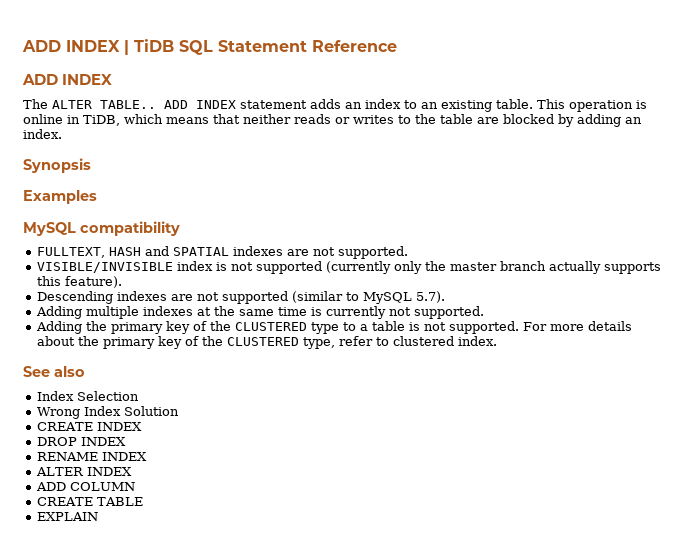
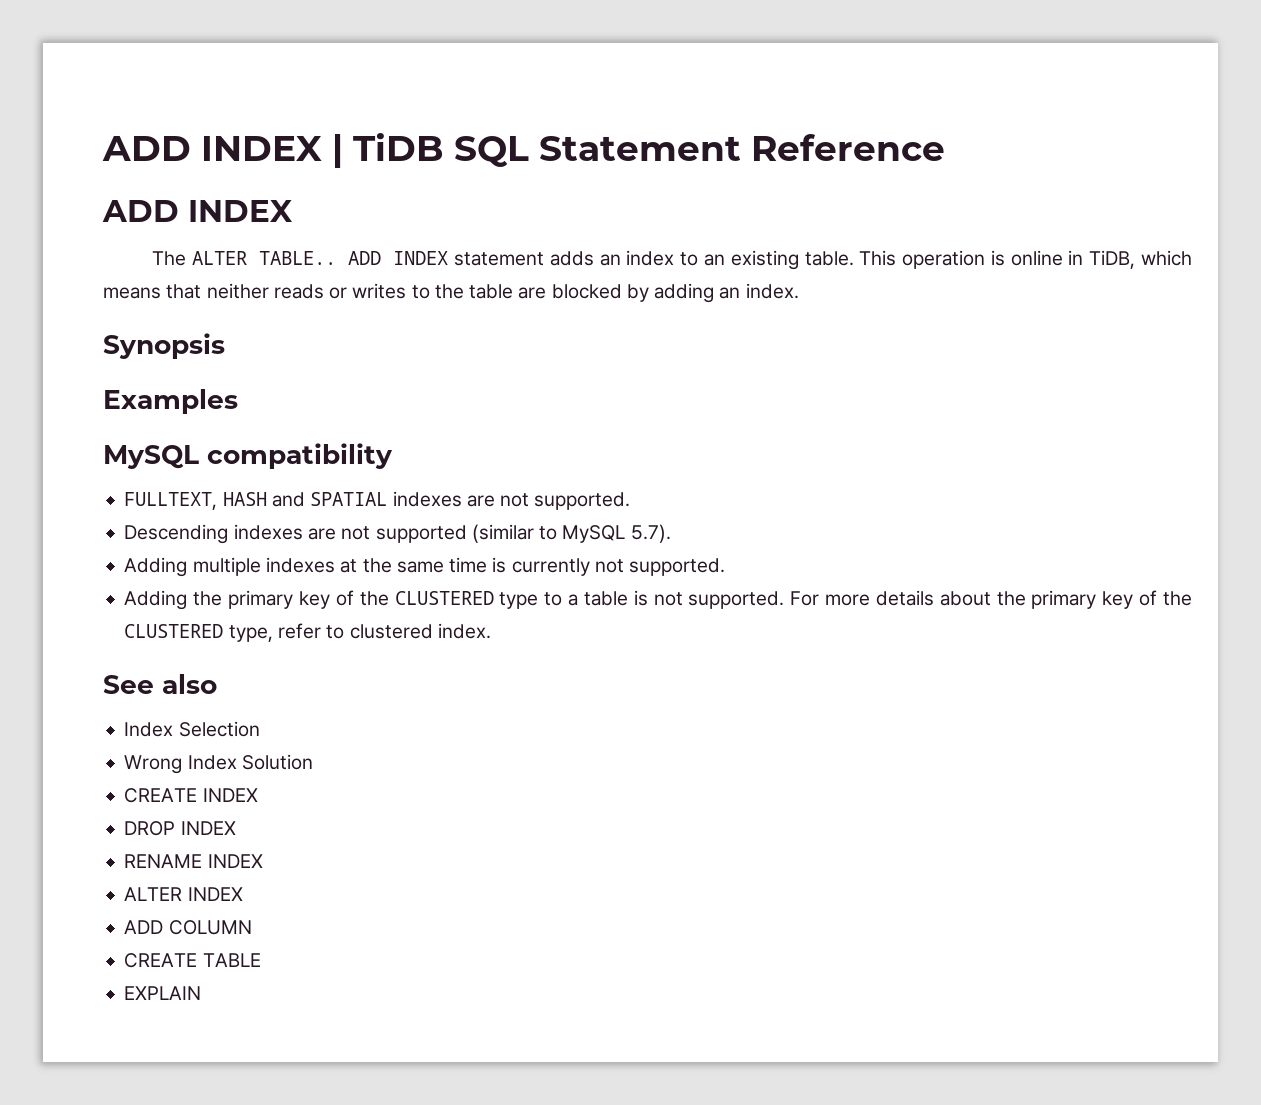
- VISIBLE/INVISIBLE index is not supported (currently only the master branch actually supports this feature).

